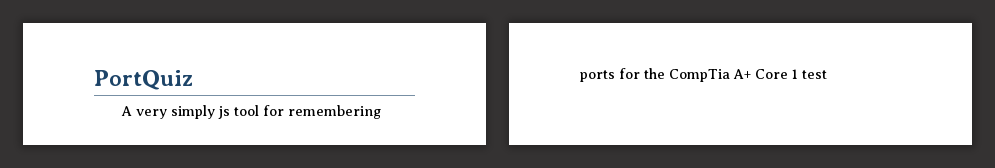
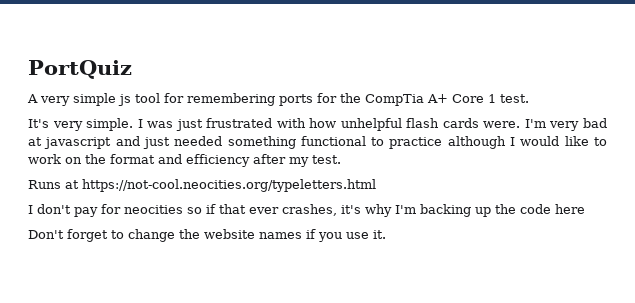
- A very simply js tool for remembering ports for the CompTia A+ Core 1 test
+ A very simple js tool for remembering ports for the CompTia A+ Core 1 test.
+ It's very simple. I was just frustrated with how unhelpful flash cards were. I'm very bad at javascript and just needed something functional to practice although I would like to work on the format and efficiency after my test.
+ Runs at https://not-cool.neocities.org/typeletters.html
+ I don't pay for neocities so if that ever crashes, it's why I'm backing up the code here
+ Don't forget to change the website names if you use it.

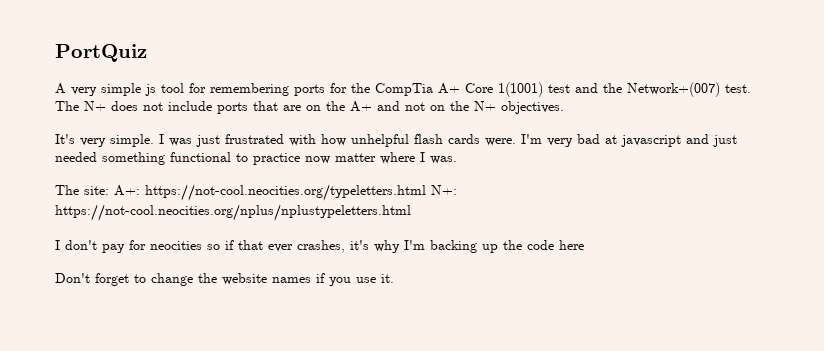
- A very simple js tool for remembering ports for the CompTia A+ Core 1 test.
+ A very simple js tool for remembering ports for the CompTia A+ Core 1(1001) test and the Network+(007) test. The N+ does not include ports that are on the A+ and not on the N+ objectives.
- I'm very bad at javascript and just needed something functional to practice although I would like to work on the format and efficiency after my test.
- Runs at https://not-cool.neocities.org/typeletters.html
+ I'm very bad at javascript and just needed something functional to practice now matter where I was.
+ The site: A+: https://not-cool.neocities.org/typeletters.html N+: https://not-cool.neocities.org/nplus/nplustypeletters.html

